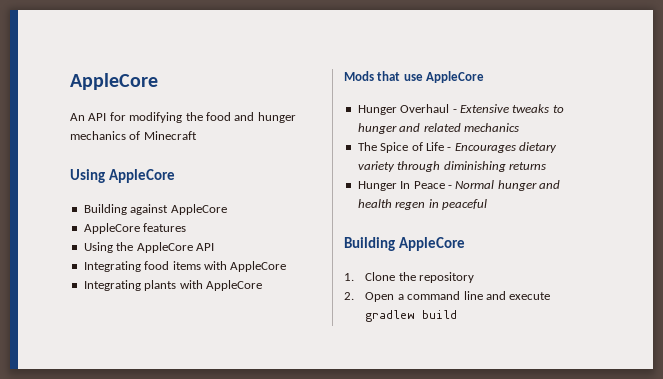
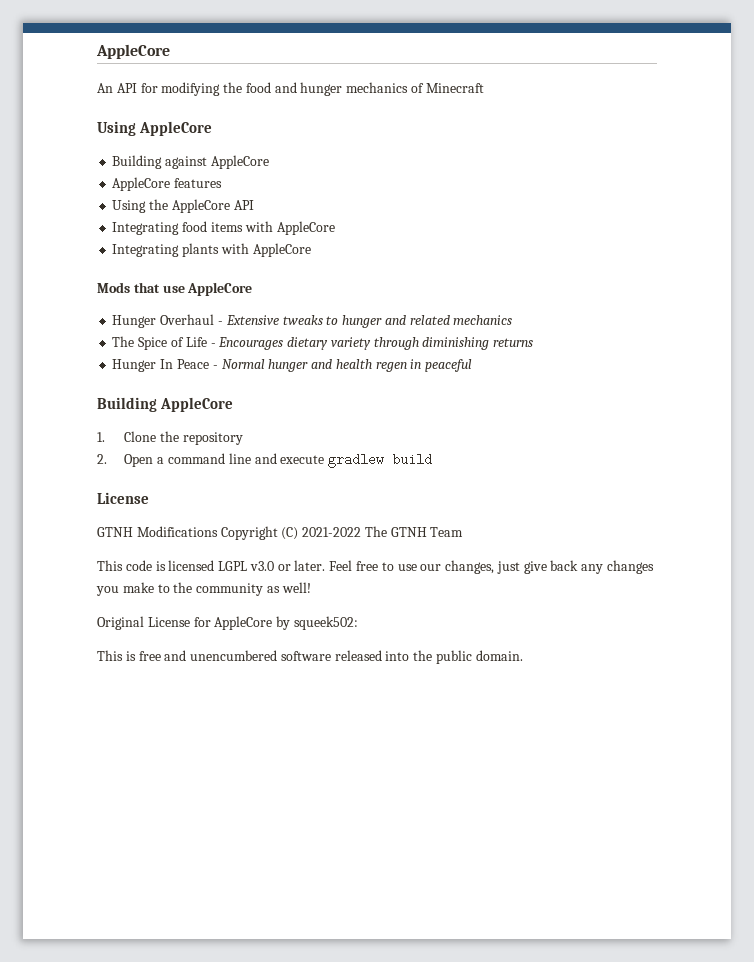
  2. Open a command line and execute gradlew build
+ License
+ GTNH Modifications Copyright (C) 2021-2022 The GTNH Team
+ This code is licensed LGPL v3.0 or later. Feel free to use our changes, just give back any changes you make to the community as well!
+ Original License for AppleCore by squeek502:
+ This is free and unencumbered software released into the public domain.

